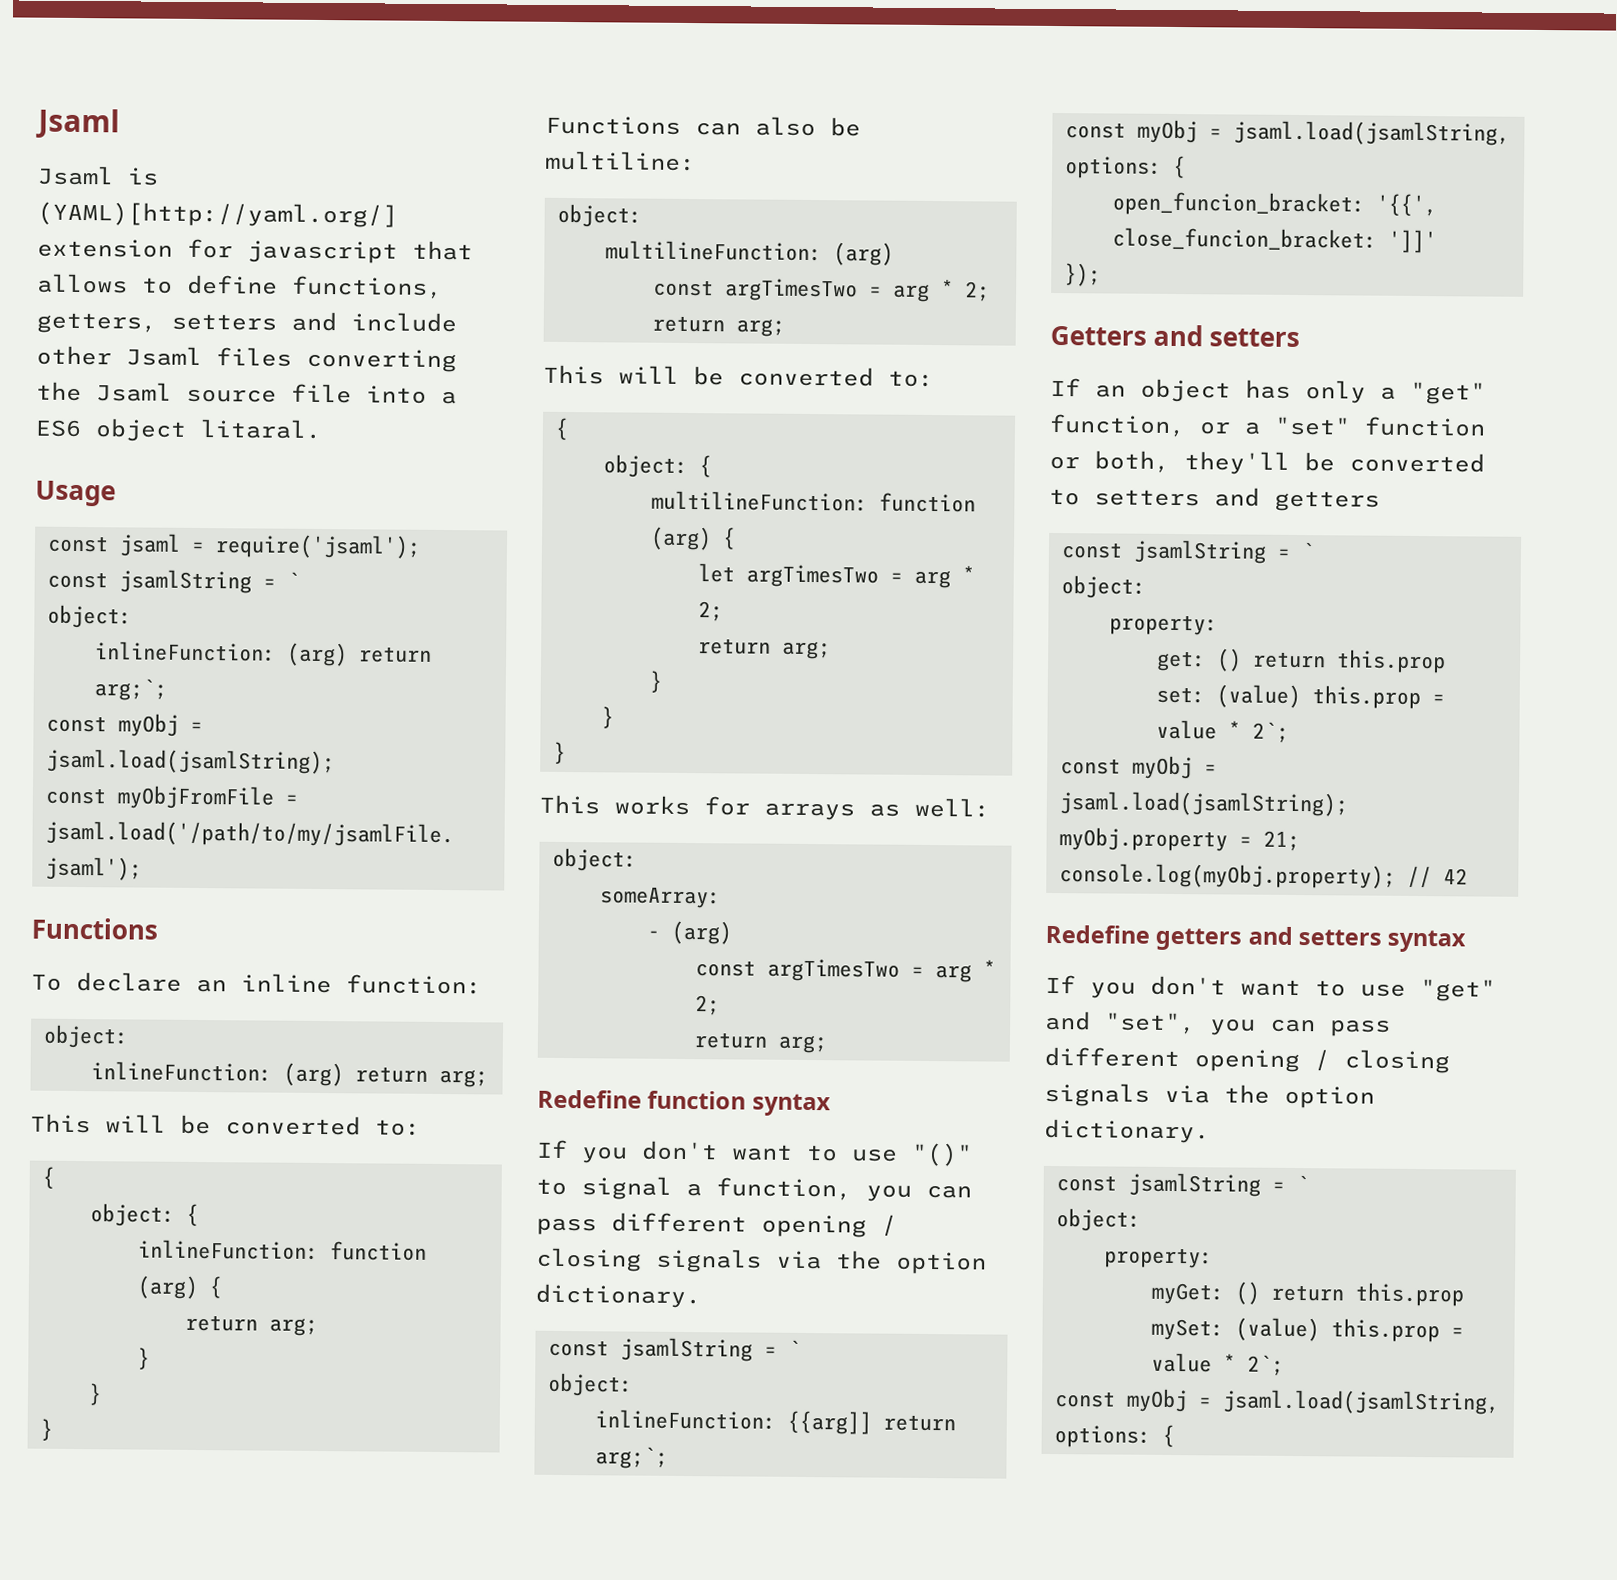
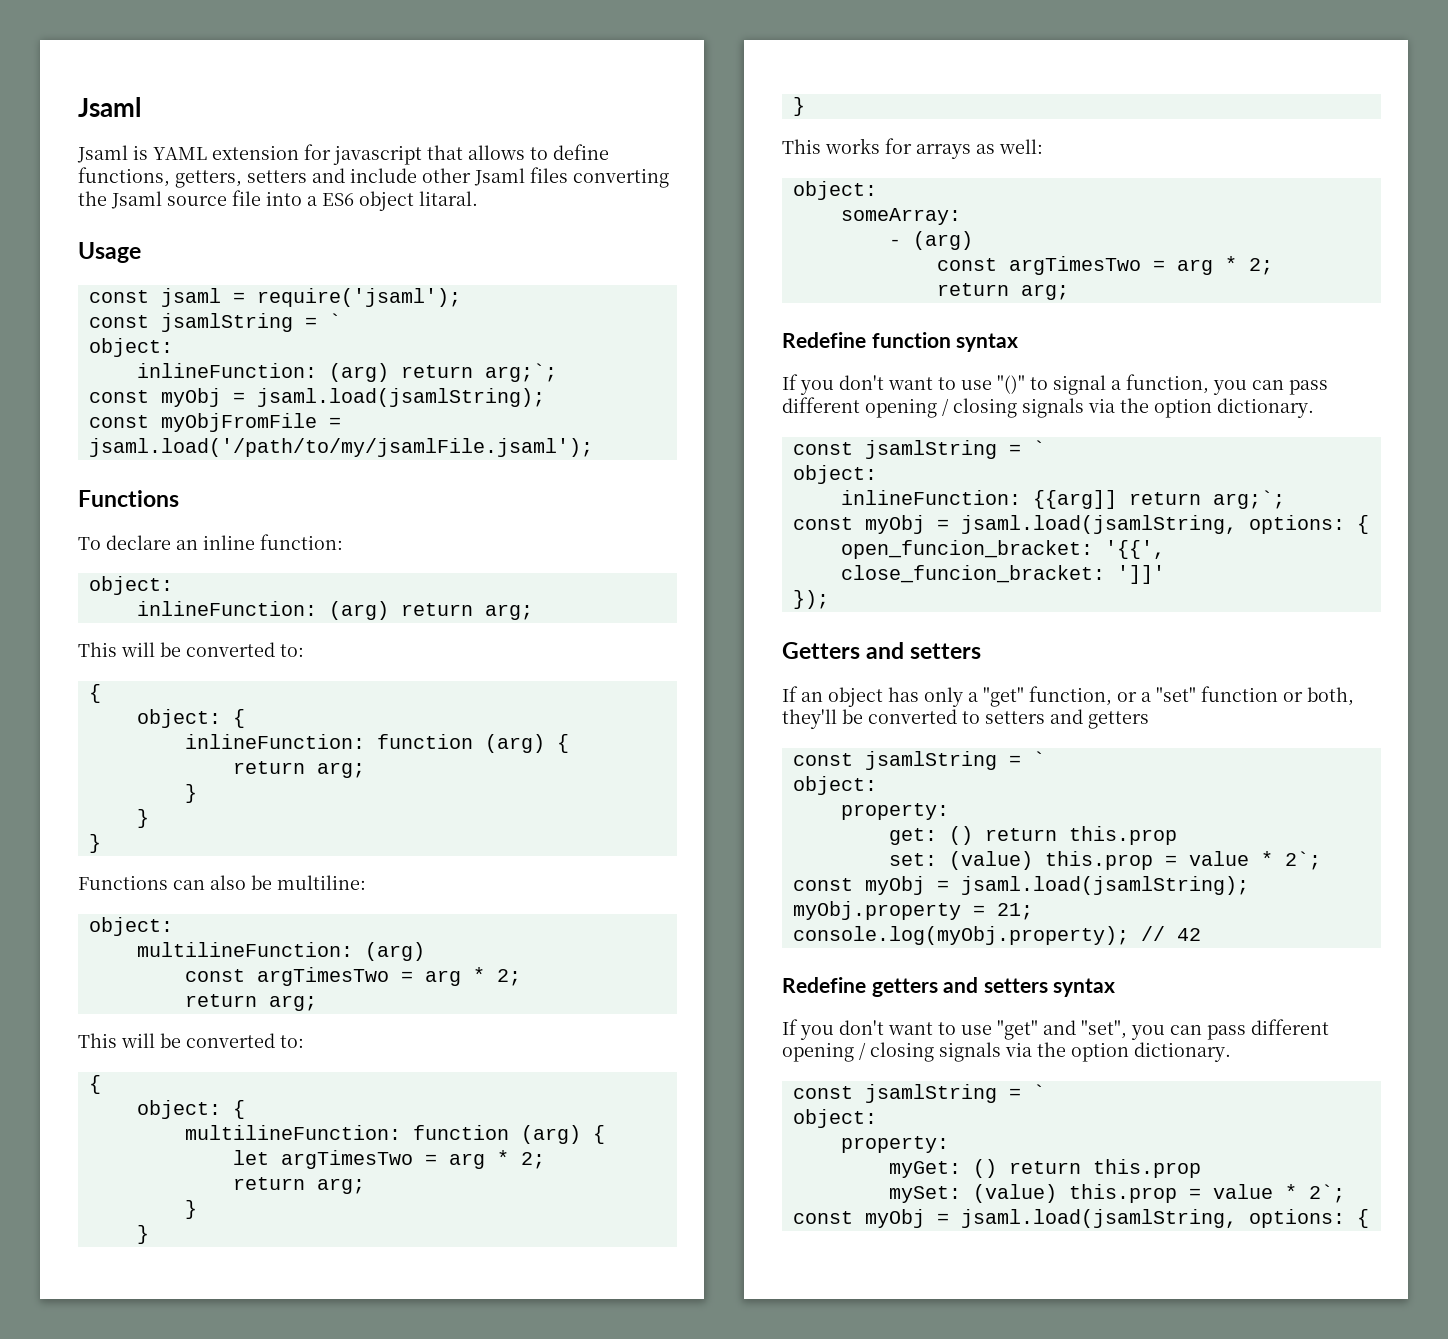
- Jsaml is (YAML)[http://yaml.org/] extension for javascript that allows to define functions, getters, setters and include other Jsaml files converting the Jsaml source file into a ES6 object litaral.
+ Jsaml is YAML extension for javascript that allows to define functions, getters, setters and include other Jsaml files converting the Jsaml source file into a ES6 object litaral.

